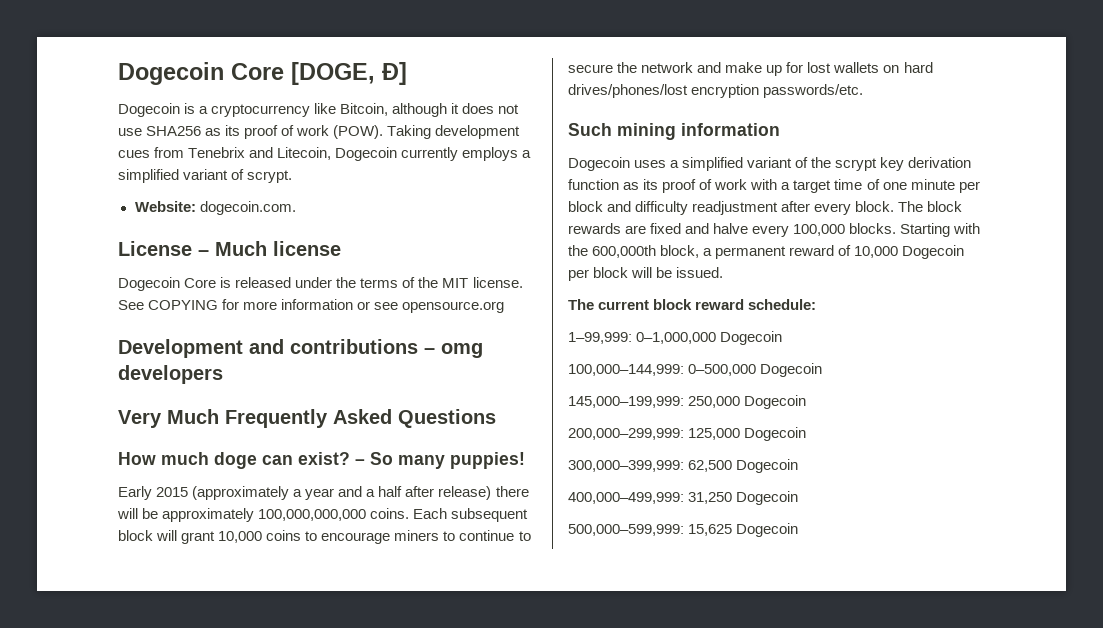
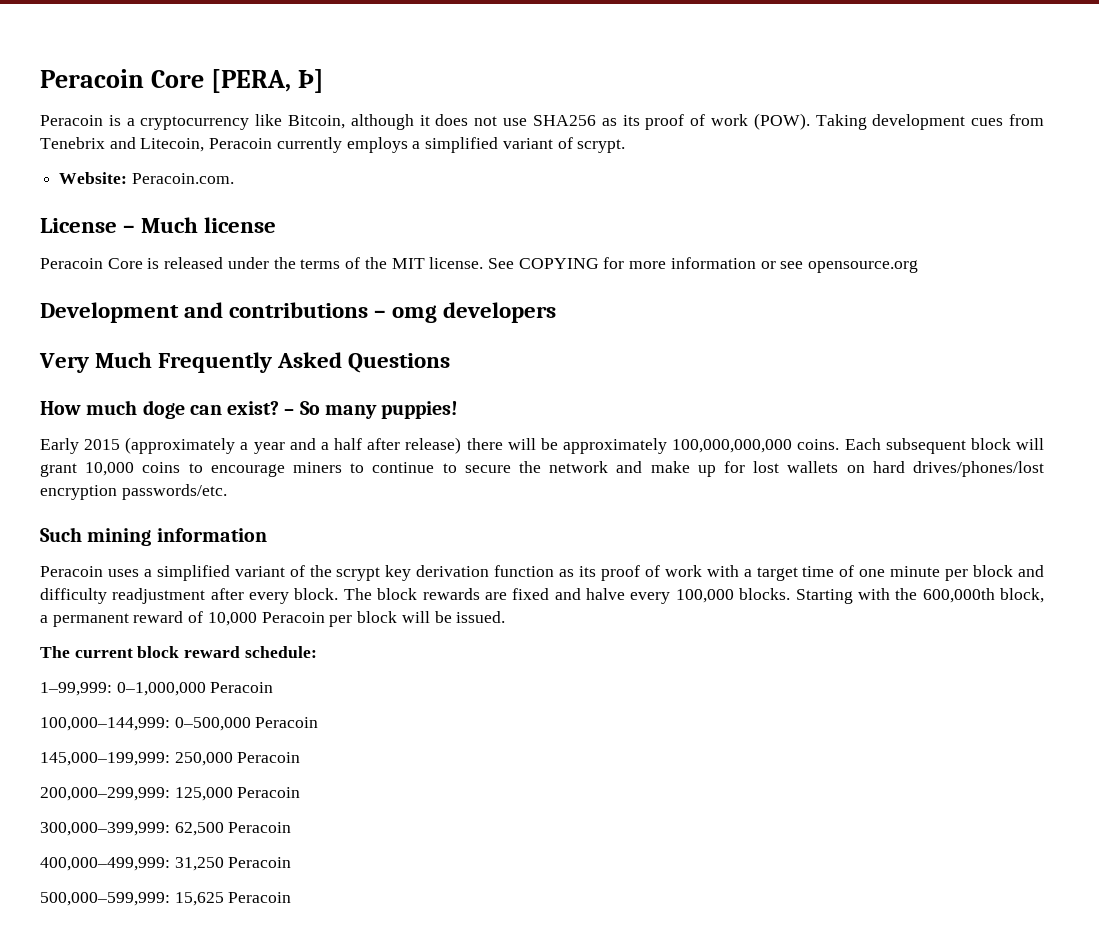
- Dogecoin Core [DOGE, Ð]
- Dogecoin is a cryptocurrency like Bitcoin, although it does not use SHA256 as its proof of work (POW).
+ Peracoin Core [PERA, Þ]
+ Peracoin is a cryptocurrency like Bitcoin, although it does not use SHA256 as its proof of work (POW).
- Taking development cues from Tenebrix and Litecoin, Dogecoin currently employs a simplified variant of scrypt.
+ Taking development cues from Tenebrix and Litecoin, Peracoin currently employs a simplified variant of scrypt.
- Website: dogecoin.com.
+ Website: Peracoin.com.
- Dogecoin Core is released under the terms of the MIT license.
+ Peracoin Core is released under the terms of the MIT license.
- Dogecoin uses a simplified variant of the scrypt key derivation function as its proof of work with a target time of one minute per block and difficulty readjustment after every block.
+ Peracoin uses a simplified variant of the scrypt key derivation function as its proof of work with a target time of one minute per block and difficulty readjustment after every block.
- Starting with the 600,000th block, a permanent reward of 10,000 Dogecoin per block will be issued.
+ Starting with the 600,000th block, a permanent reward of 10,000 Peracoin per block will be issued.
- 1–99,999: 0–1,000,000 Dogecoin
+ 1–99,999: 0–1,000,000 Peracoin
- 100,000–144,999: 0–500,000 Dogecoin
+ 100,000–144,999: 0–500,000 Peracoin
- 145,000–199,999: 250,000 Dogecoin
+ 145,000–199,999: 250,000 Peracoin
- 200,000–299,999: 125,000 Dogecoin
+ 200,000–299,999: 125,000 Peracoin
- 300,000–399,999: 62,500 Dogecoin
+ 300,000–399,999: 62,500 Peracoin
- 400,000–499,999: 31,250 Dogecoin
+ 400,000–499,999: 31,250 Peracoin
- 500,000–599,999: 15,625 Dogecoin
+ 500,000–599,999: 15,625 Peracoin

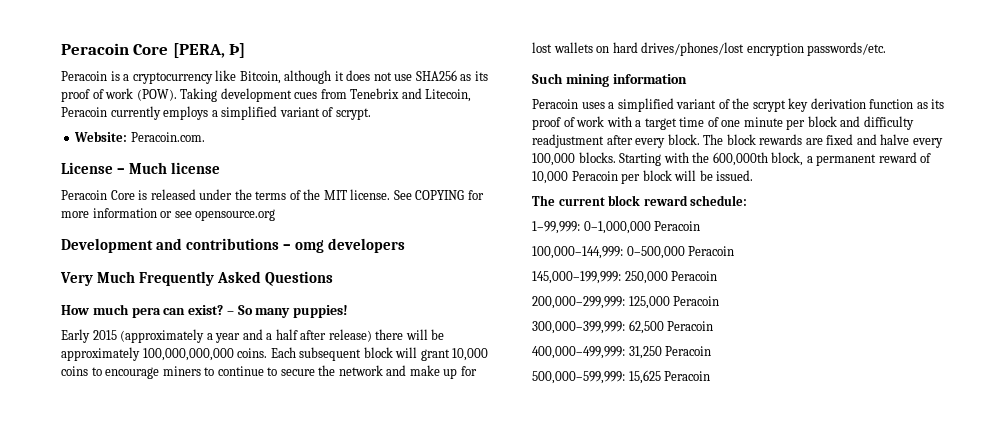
- How much doge can exist?
+ How much pera can exist?

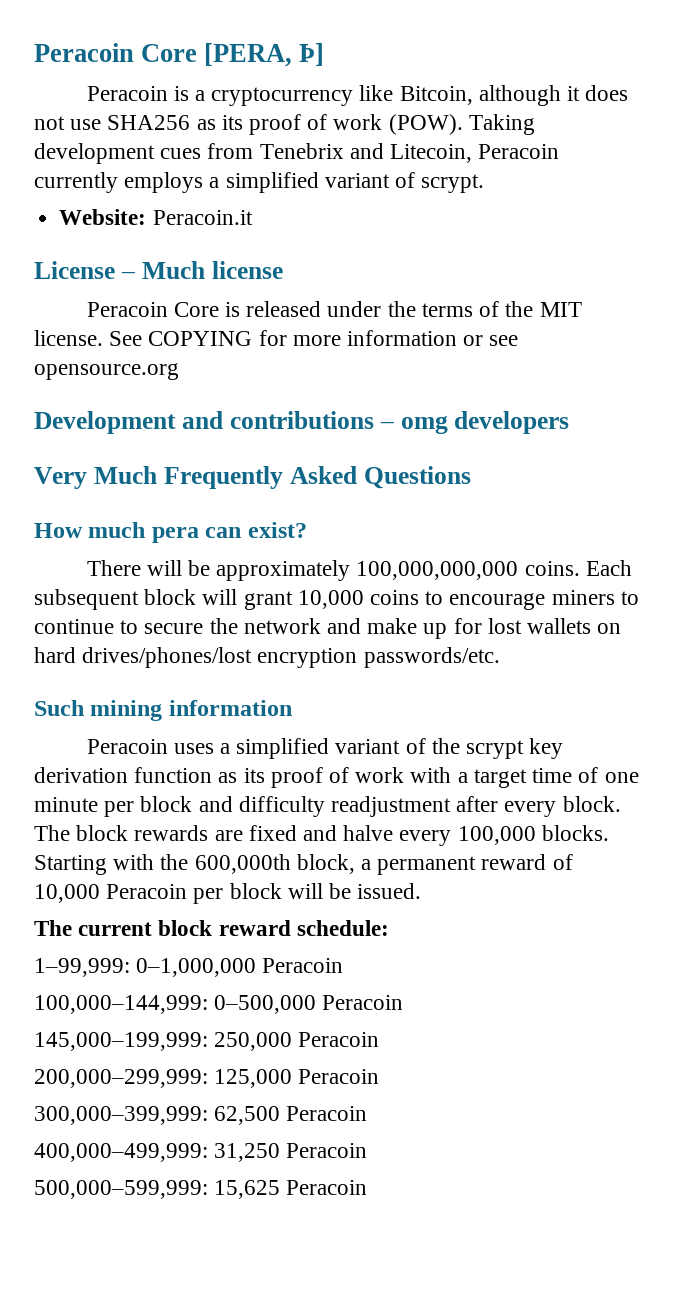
- Website: Peracoin.com.
+ Website: Peracoin.it
- How much pera can exist? – So many puppies!
- Early 2015 (approximately a year and a half after release) there will be approximately 100,000,000,000 coins.
+ How much pera can exist?
+ There will be approximately 100,000,000,000 coins.

